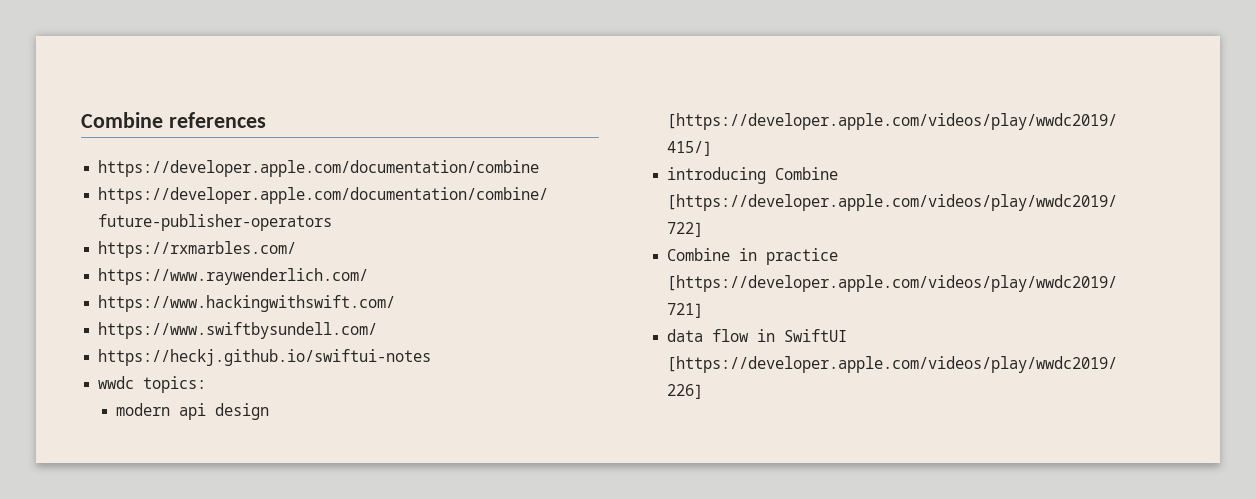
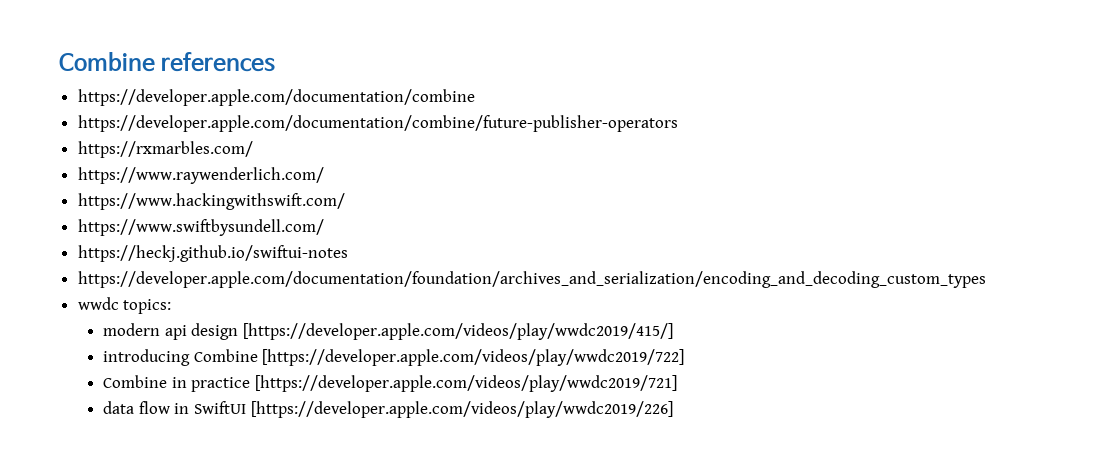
+ https://developer.apple.com/documentation/foundation/archives_and_serialization/encoding_and_decoding_custom_types

